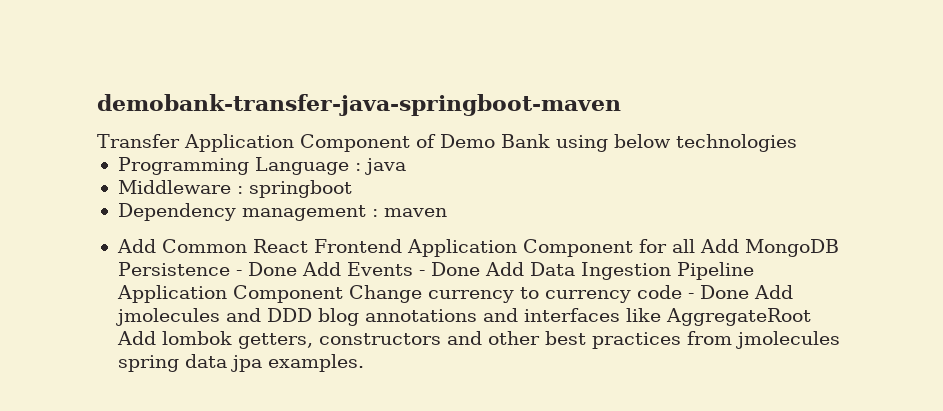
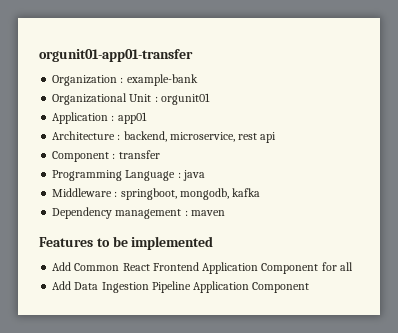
- demobank-transfer-java-springboot-maven
- Transfer Application Component of Demo Bank using below technologies
+ orgunit01-app01-transfer
+ Organization : example-bank
+ Organizational Unit : orgunit01
+ Application : app01
+ Architecture : backend, microservice, rest api
+ Component : transfer
- Middleware : springboot
+ Middleware : springboot, mongodb, kafka
+ Features to be implemented
- Add Common React Frontend Application Component for all Add MongoDB Persistence - Done Add Events - Done Add Data Ingestion Pipeline Application Component Change currency to currency code - Done Add jmolecules and DDD blog annotations and interfaces like AggregateRoot Add lombok getters, constructors and other best practices from jmolecules spring data jpa examples.
+ Add Common React Frontend Application Component for all
+ Add Data Ingestion Pipeline Application Component

